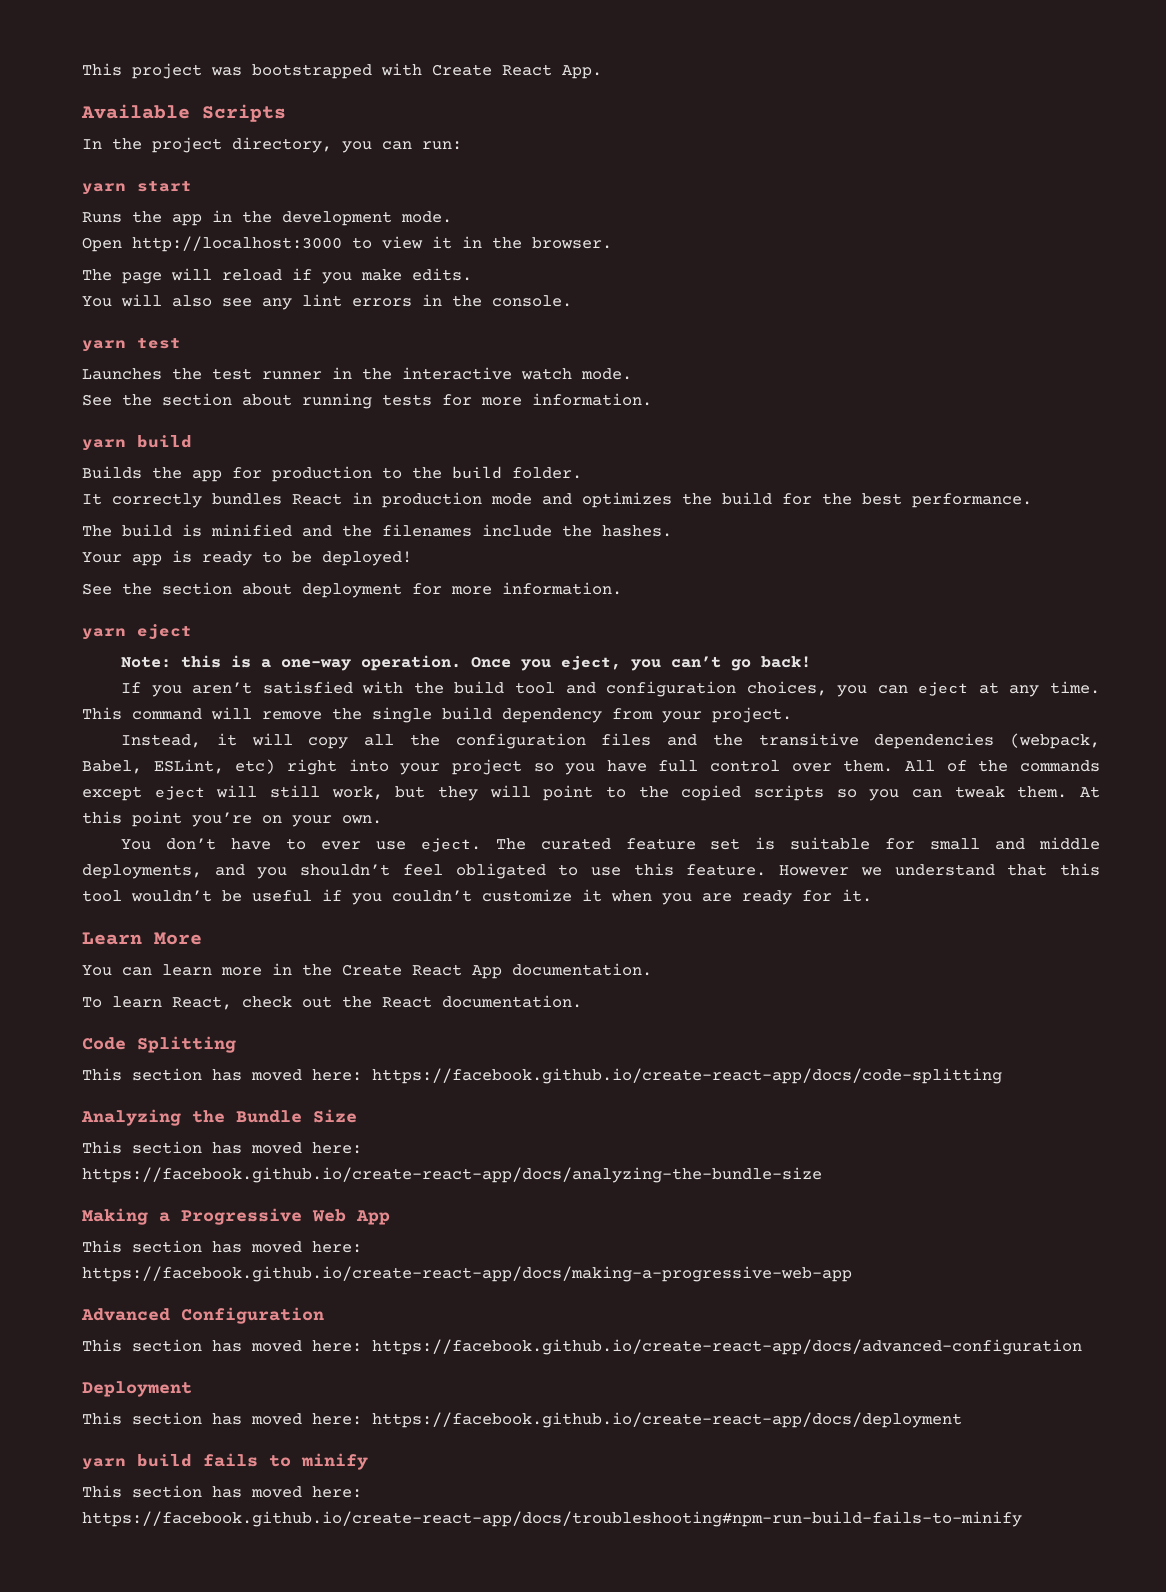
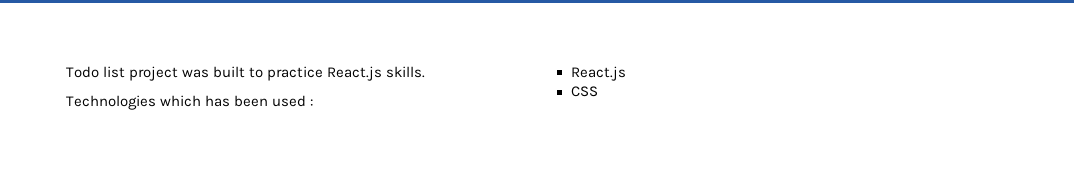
- This project was bootstrapped with Create React App.
- Available Scripts
- In the project directory, you can run:
- yarn start
- Runs the app in the development mode.
- Open http://localhost:3000 to view it in the browser.
- The page will reload if you make edits.
- You will also see any lint errors in the console.
- yarn test
- Launches the test runner in the interactive watch mode.
- See the section about running tests for more information.
- yarn build
- Builds the app for production to the build folder.
- It correctly bundles React in production mode and optimizes the build for the best performance.
- The build is minified and the filenames include the hashes.
- Your app is ready to be deployed!
- See the section about deployment for more information.
- yarn eject
- Note: this is a one-way operation. Once you eject, you can’t go back!
- If you aren’t satisfied with the build tool and configuration choices, you can eject at any time. This command will remove the single build dependency from your project.
- Instead, it will copy all the configuration files and the transitive dependencies (webpack, Babel, ESLint, etc) right into your project so you have full control over them. All of the commands except eject will still work, but they will point to the copied scripts so you can tweak them. At this point you’re on your own.
- You don’t have to ever use eject. The curated feature set is suitable for small and middle deployments, and you shouldn’t feel obligated to use this feature. However we understand that this tool wouldn’t be useful if you couldn’t customize it when you are ready for it.
- Learn More
- You can learn more in the Create React App documentation.
- To learn React, check out the React documentation.
- Code Splitting
- This section has moved here: https://facebook.github.io/create-react-app/docs/code-splitting
- Analyzing the Bundle Size
- This section has moved here: https://facebook.github.io/create-react-app/docs/analyzing-the-bundle-size
- Making a Progressive Web App
- This section has moved here: https://facebook.github.io/create-react-app/docs/making-a-progressive-web-app
- Advanced Configuration
- This section has moved here: https://facebook.github.io/create-react-app/docs/advanced-configuration
- Deployment
- This section has moved here: https://facebook.github.io/create-react-app/docs/deployment
- yarn build fails to minify
- This section has moved here: https://facebook.github.io/create-react-app/docs/troubleshooting#npm-run-build-fails-to-minify
+ Todo list project was built to practice React.js skills.
+ Technologies which has been used :
+ React.js
+ CSS

